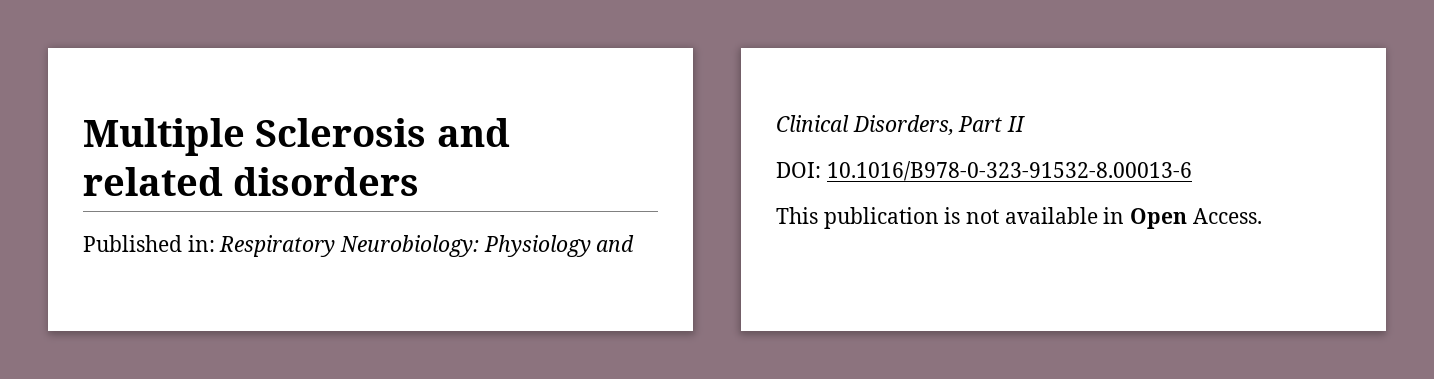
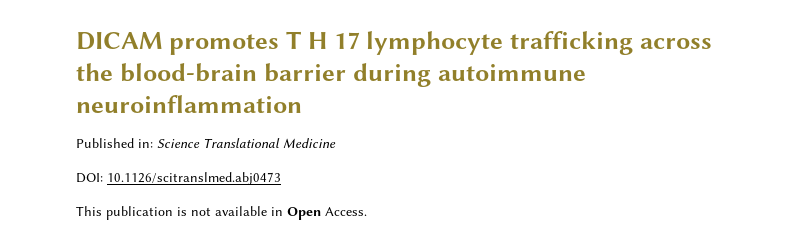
- Multiple Sclerosis and related disorders
- Published in: Respiratory Neurobiology: Physiology and Clinical Disorders, Part II
+ DICAM promotes T H 17 lymphocyte trafficking across the blood-brain barrier during autoimmune neuroinflammation
+ Published in: Science Translational Medicine
- DOI: 10.1016/B978-0-323-91532-8.00013-6
+ DOI: 10.1126/scitranslmed.abj0473

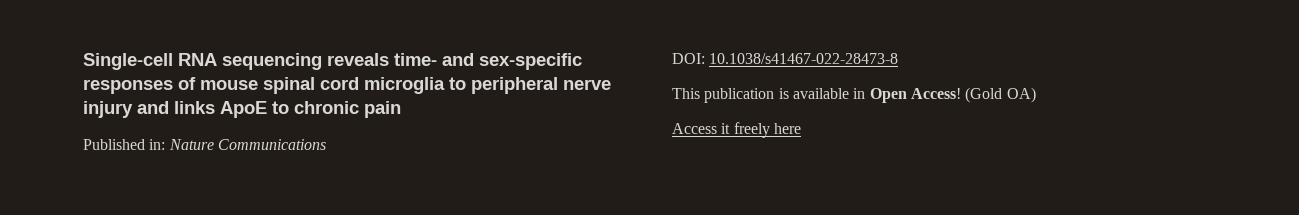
- DICAM promotes T H 17 lymphocyte trafficking across the blood-brain barrier during autoimmune neuroinflammation
+ Single-cell RNA sequencing reveals time- and sex-specific responses of mouse spinal cord microglia to peripheral nerve injury and links ApoE to chronic pain
- Published in: Science Translational Medicine
+ Published in: Nature Communications
- DOI: 10.1126/scitranslmed.abj0473
+ DOI: 10.1038/s41467-022-28473-8
- This publication is not available in Open Access.
+ This publication is available in Open Access! (Gold OA)
+ Access it freely here

